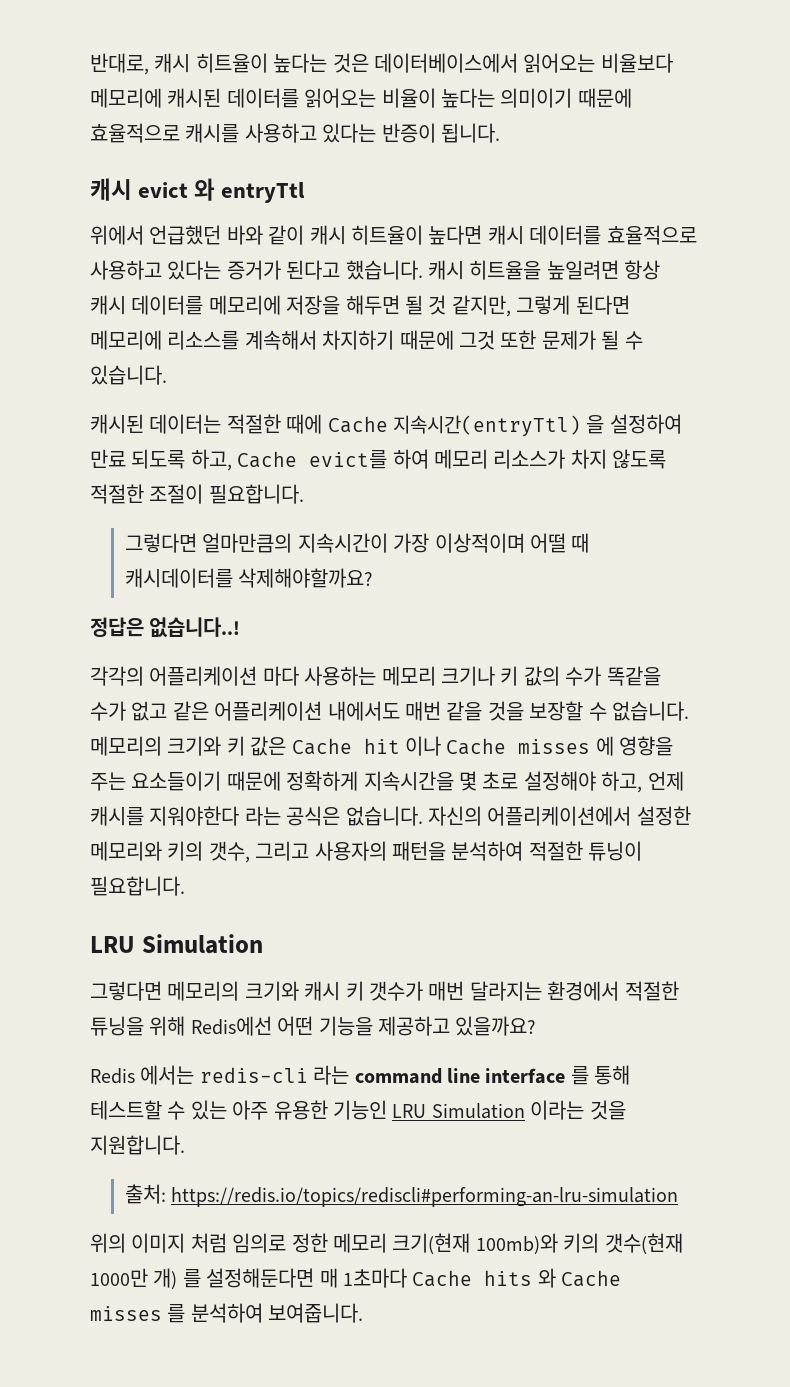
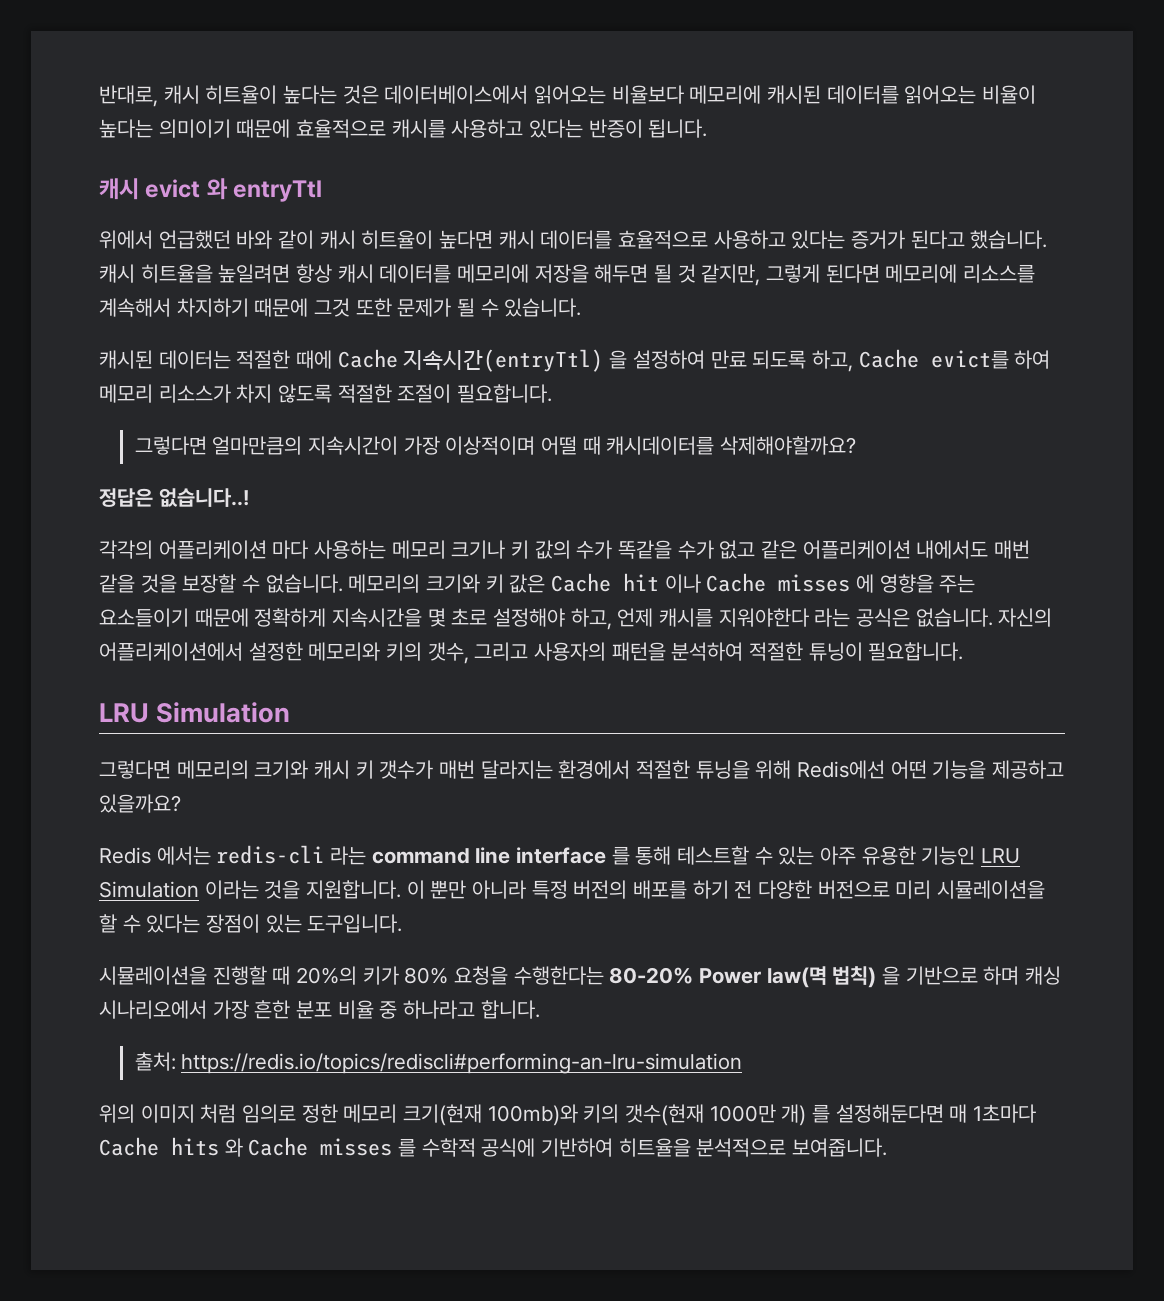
+ 이 뿐만 아니라 특정 버전의 배포를 하기 전 다양한 버전으로 미리 시뮬레이션을 할 수 있다는 장점이 있는 도구입니다.
+ 시뮬레이션을 진행할 때 20%의 키가 80% 요청을 수행한다는 80-20% Power law(멱 법칙) 을 기반으로 하며 캐싱 시나리오에서 가장 흔한 분포 비율 중 하나라고 합니다.
- 위의 이미지 처럼 임의로 정한 메모리 크기(현재 100mb)와 키의 갯수(현재 1000만 개) 를 설정해둔다면 매 1초마다 Cache hits 와 Cache misses 를 분석하여 보여줍니다.
+ 위의 이미지 처럼 임의로 정한 메모리 크기(현재 100mb)와 키의 갯수(현재 1000만 개) 를 설정해둔다면 매 1초마다 Cache hits 와 Cache misses 를 수학적 공식에 기반하여 히트율을 분석적으로 보여줍니다.

